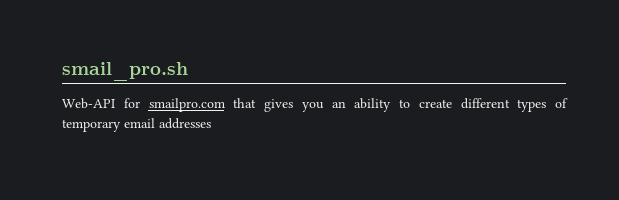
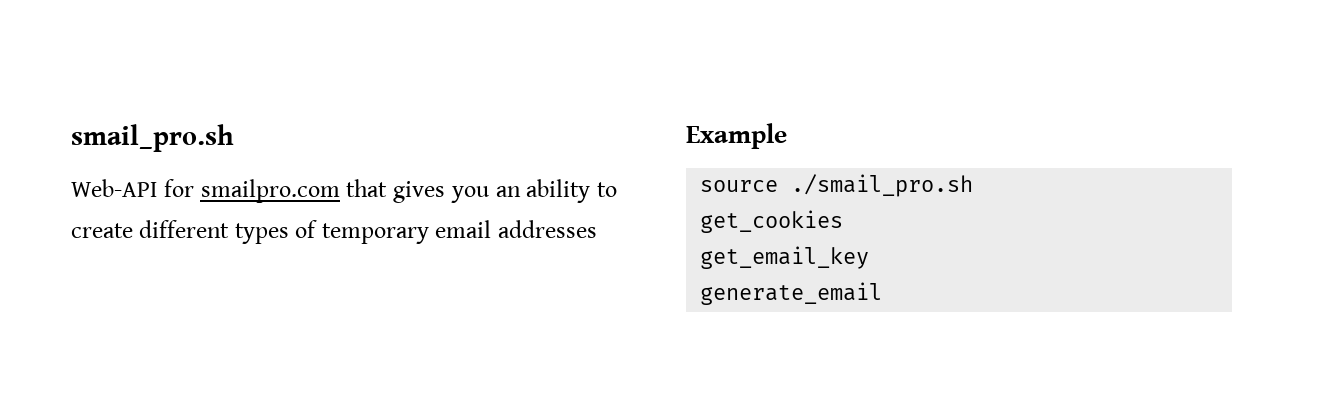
+ Example
+ source ./smail_pro.sh
+ get_cookies
+ get_email_key
+ generate_email

